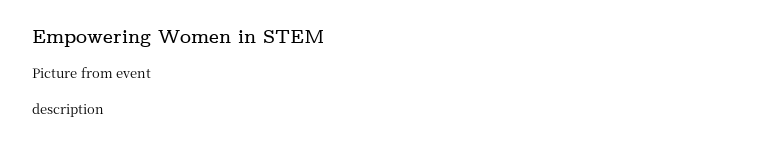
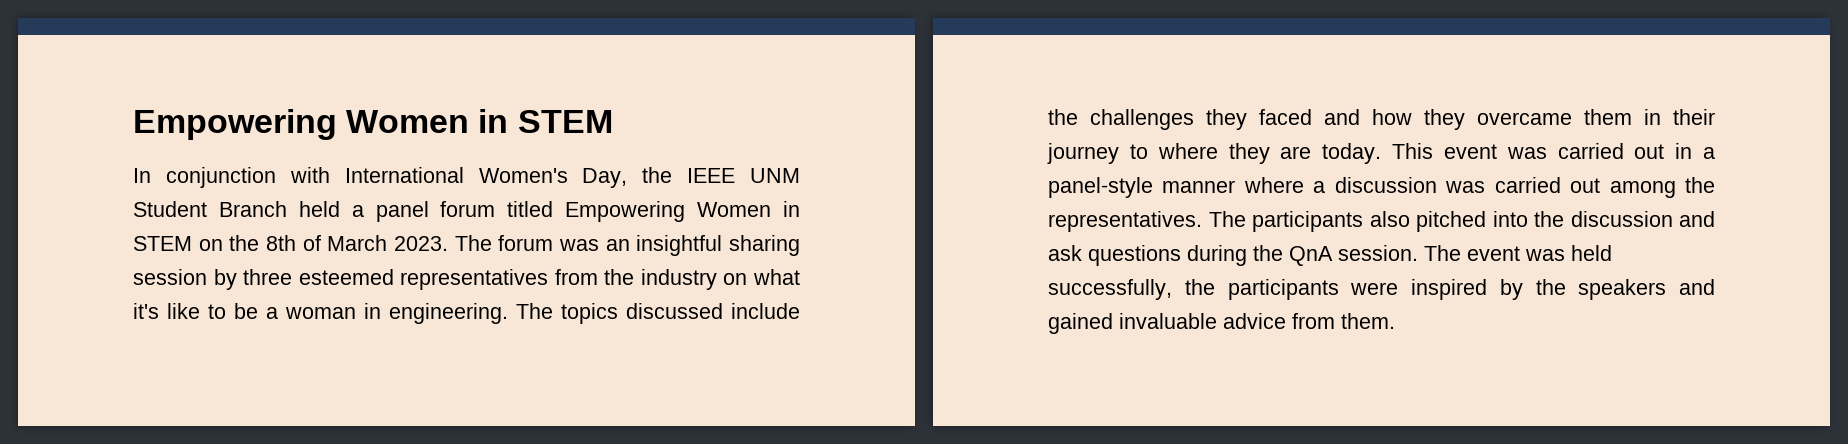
- Picture from event
- description
+ In conjunction with International Women's Day, the IEEE UNM Student Branch held a panel forum titled Empowering Women in STEM on the 8th of March 2023. The forum was an insightful sharing session by three esteemed representatives from the industry on what it's like to be a woman in engineering. The topics discussed include the challenges they faced and how they overcame them in their journey to where they are today. This event was carried out in a panel-style manner where a discussion was carried out among the representatives. The participants also pitched into the discussion and ask questions during the QnA session. The event was held successfully, the participants were inspired by the speakers and gained invaluable advice from them.

